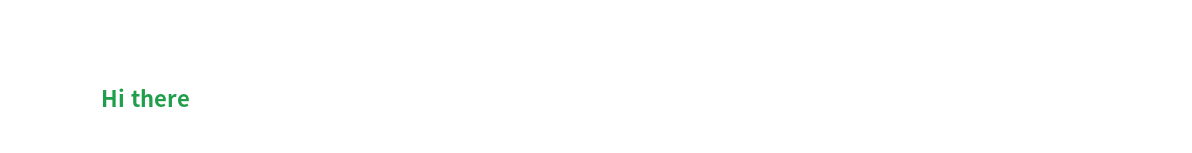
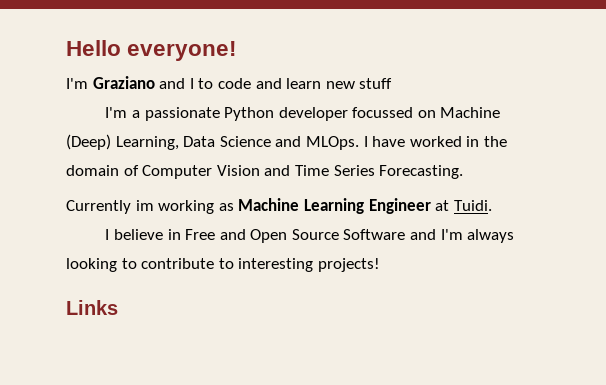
- Hi there
+ Hello everyone!
+ I'm Graziano and I to code and learn new stuff
+ I'm a passionate Python developer focussed on Machine (Deep) Learning, Data Science and MLOps. I have worked in the domain of Computer Vision and Time Series Forecasting.
+ Currently im working as Machine Learning Engineer at Tuidi.
+ I believe in Free and Open Source Software and I'm always looking to contribute to interesting projects!
+ Links

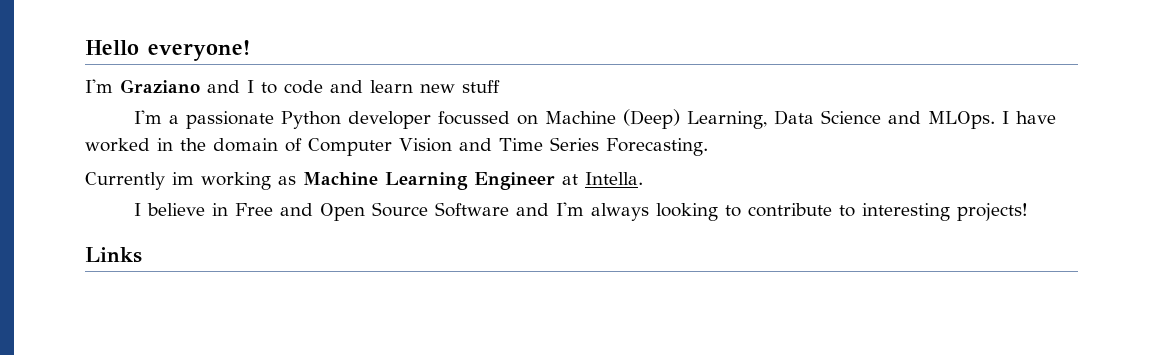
- Currently im working as Machine Learning Engineer at Tuidi.
+ Currently im working as Machine Learning Engineer at Intella.

